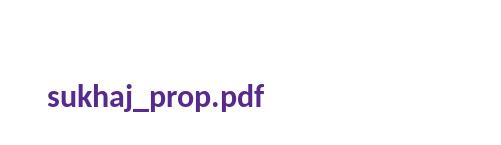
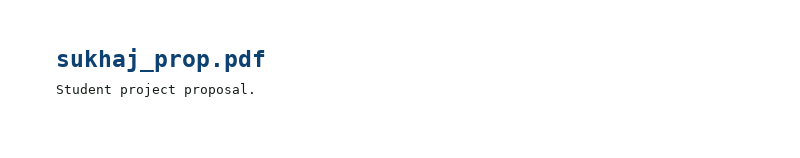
+ Student project proposal.

